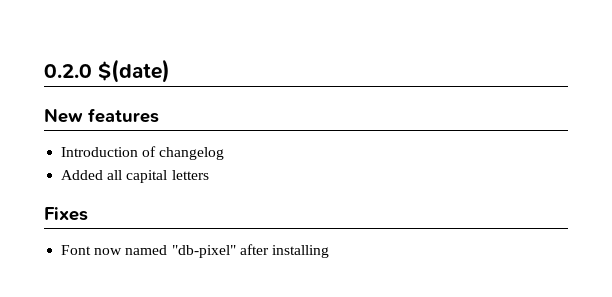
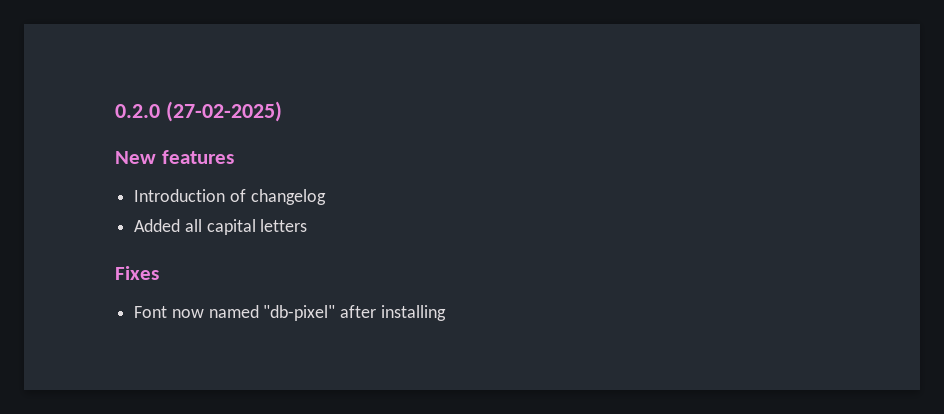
- 0.2.0 $(date)
+ 0.2.0 (27-02-2025)

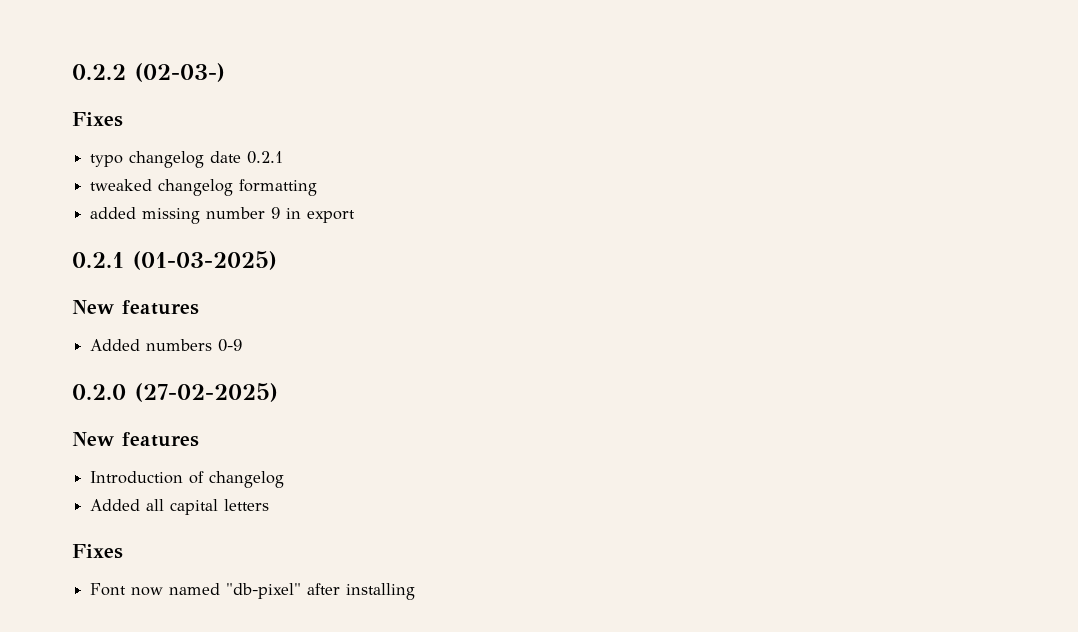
+ 0.2.2 (02-03-)
+ Fixes
+ typo changelog date 0.2.1
+ tweaked changelog formatting
+ added missing number 9 in export
+ 0.2.1 (01-03-2025)
+ New features
+ Added numbers 0-9

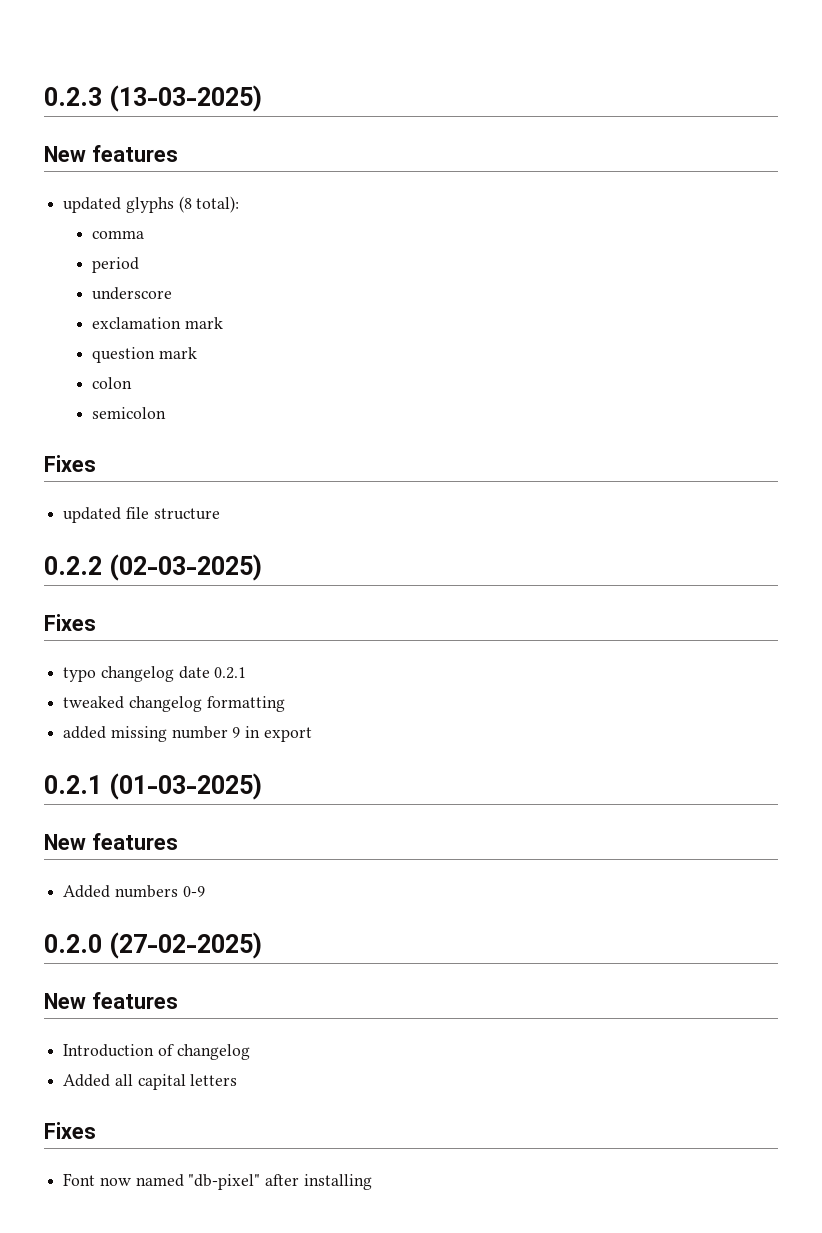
- 0.2.2 (02-03-)
+ 0.2.3 (13-03-2025)
+ New features
+ updated glyphs (8 total):
+ comma
+ period
+ underscore
+ exclamation mark
+ question mark
+ colon
+ semicolon
+ Fixes
+ updated file structure
+ 0.2.2 (02-03-2025)

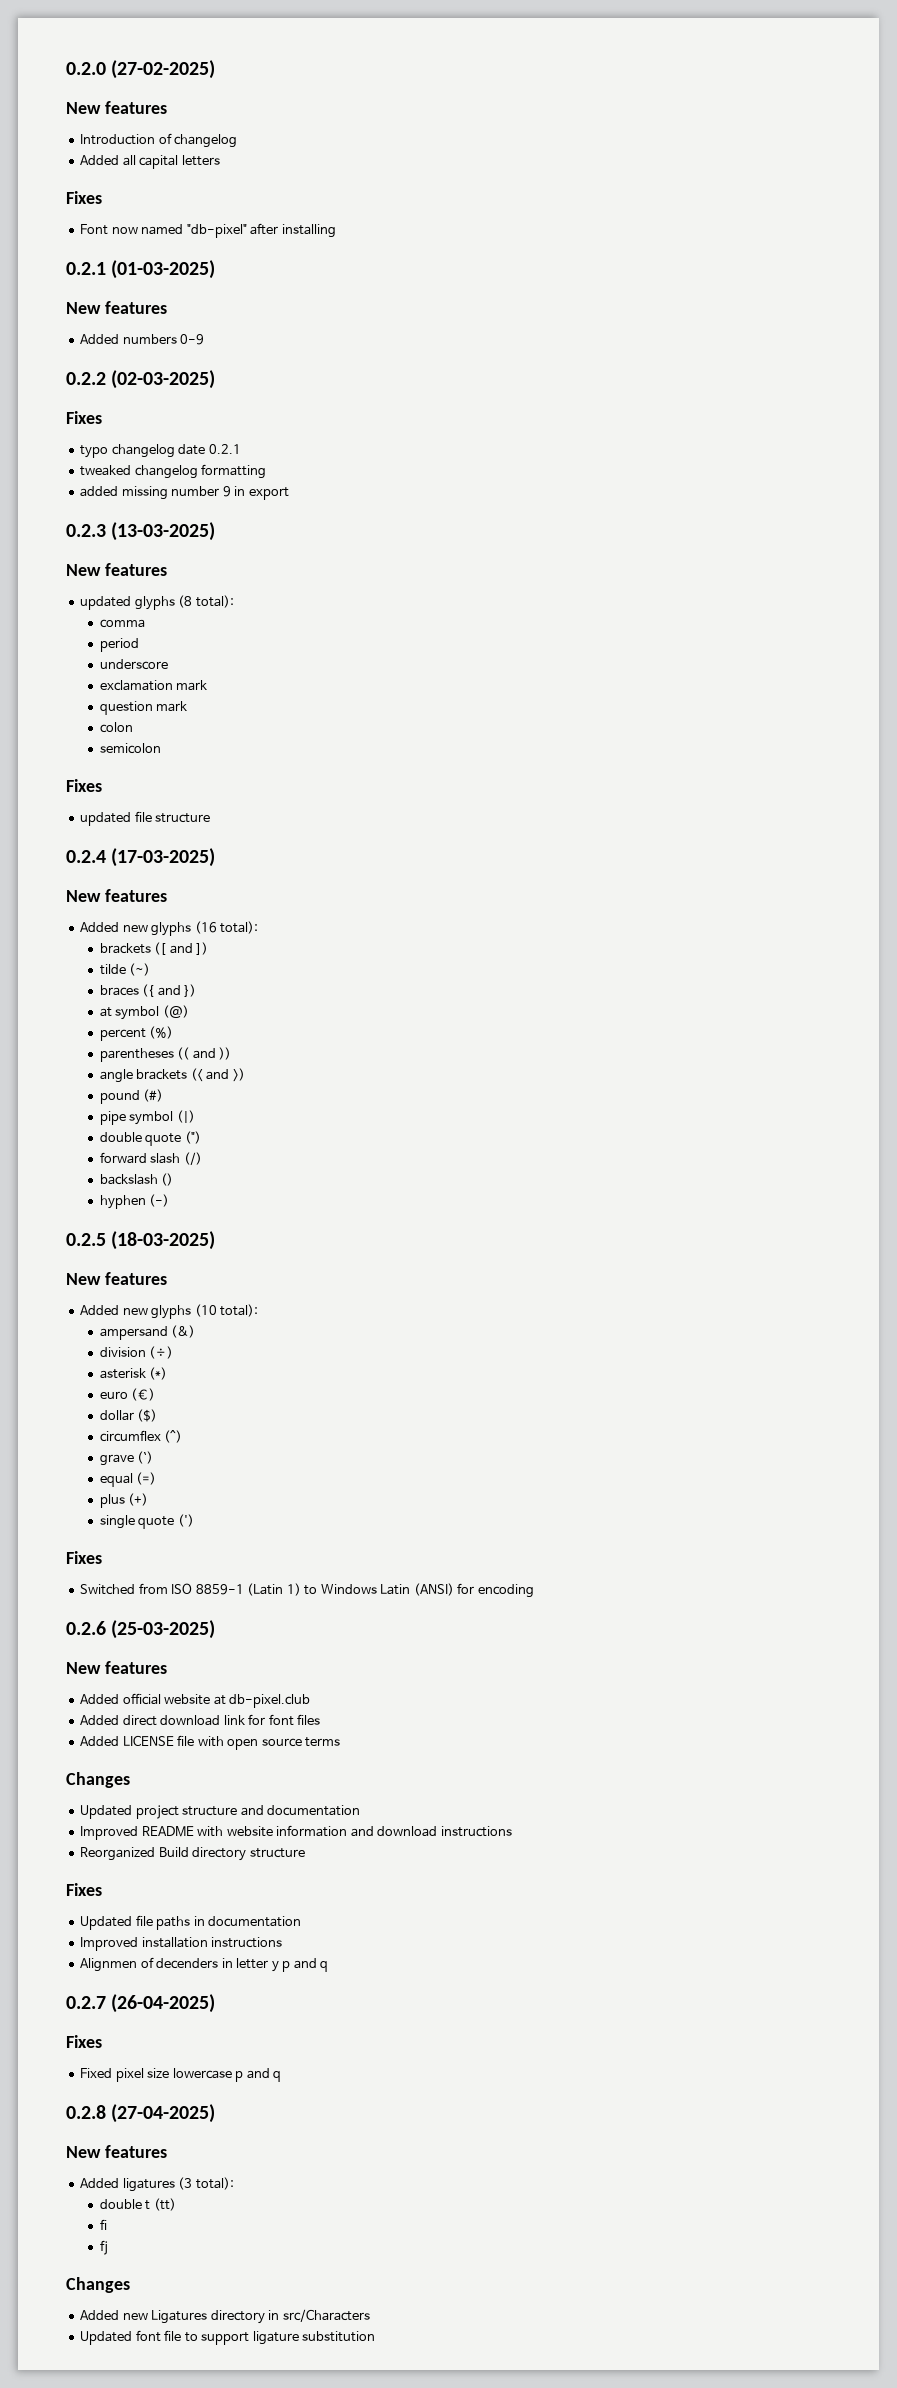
+ 0.2.0 (27-02-2025)
+ New features
+ Introduction of changelog
+ Added all capital letters
+ Fixes
+ Font now named "db-pixel" after installing
+ 0.2.1 (01-03-2025)
+ New features
+ Added numbers 0-9
+ 0.2.2 (02-03-2025)
+ Fixes
+ typo changelog date 0.2.1
+ tweaked changelog formatting
+ added missing number 9 in export
- 0.2.2 (02-03-2025)
+ 0.2.4 (17-03-2025)
+ New features
+ Added new glyphs (16 total):
+ brackets ([ and ])
+ tilde (~)
+ braces ({ and })
+ at symbol (@)
+ percent (%)
+ parentheses (( and ))
+ angle brackets (< and >)
+ pound (#)
+ pipe symbol (|)
+ double quote (")
+ forward slash (/)
+ backslash ()
+ hyphen (-)
+ 0.2.5 (18-03-2025)
+ New features
+ Added new glyphs (10 total):
+ ampersand (&)
+ division (÷)
+ asterisk (*)
+ euro (€)
+ dollar ($)
+ circumflex (^)
+ grave (`)
+ equal (=)
+ plus (+)
+ single quote (')
  Fixes
- typo changelog date 0.2.1
- tweaked changelog formatting
- added missing number 9 in export
- 0.2.1 (01-03-2025)
+ Switched from ISO 8859-1 (Latin 1) to Windows Latin (ANSI) for encoding
+ 0.2.6 (25-03-2025)
  New features
- Added numbers 0-9
- 0.2.0 (27-02-2025)
+ Added official website at db-pixel.club
+ Added direct download link for font files
+ Added LICENSE file with open source terms
+ Changes
+ Updated project structure and documentation
+ Improved README with website information and download instructions
+ Reorganized Build directory structure
+ Fixes
+ Updated file paths in documentation
+ Improved installation instructions
+ Alignmen of decenders in letter y p and q
+ 0.2.7 (26-04-2025)
+ Fixes
+ Fixed pixel size lowercase p and q
+ 0.2.8 (27-04-2025)
  New features
- Introduction of changelog
- Added all capital letters
- Fixes
- Font now named "db-pixel" after installing
+ Added ligatures (3 total):
+ double t (tt)
+ fi
+ fj
+ Changes
+ Added new Ligatures directory in src/Characters
+ Updated font file to support ligature substitution

